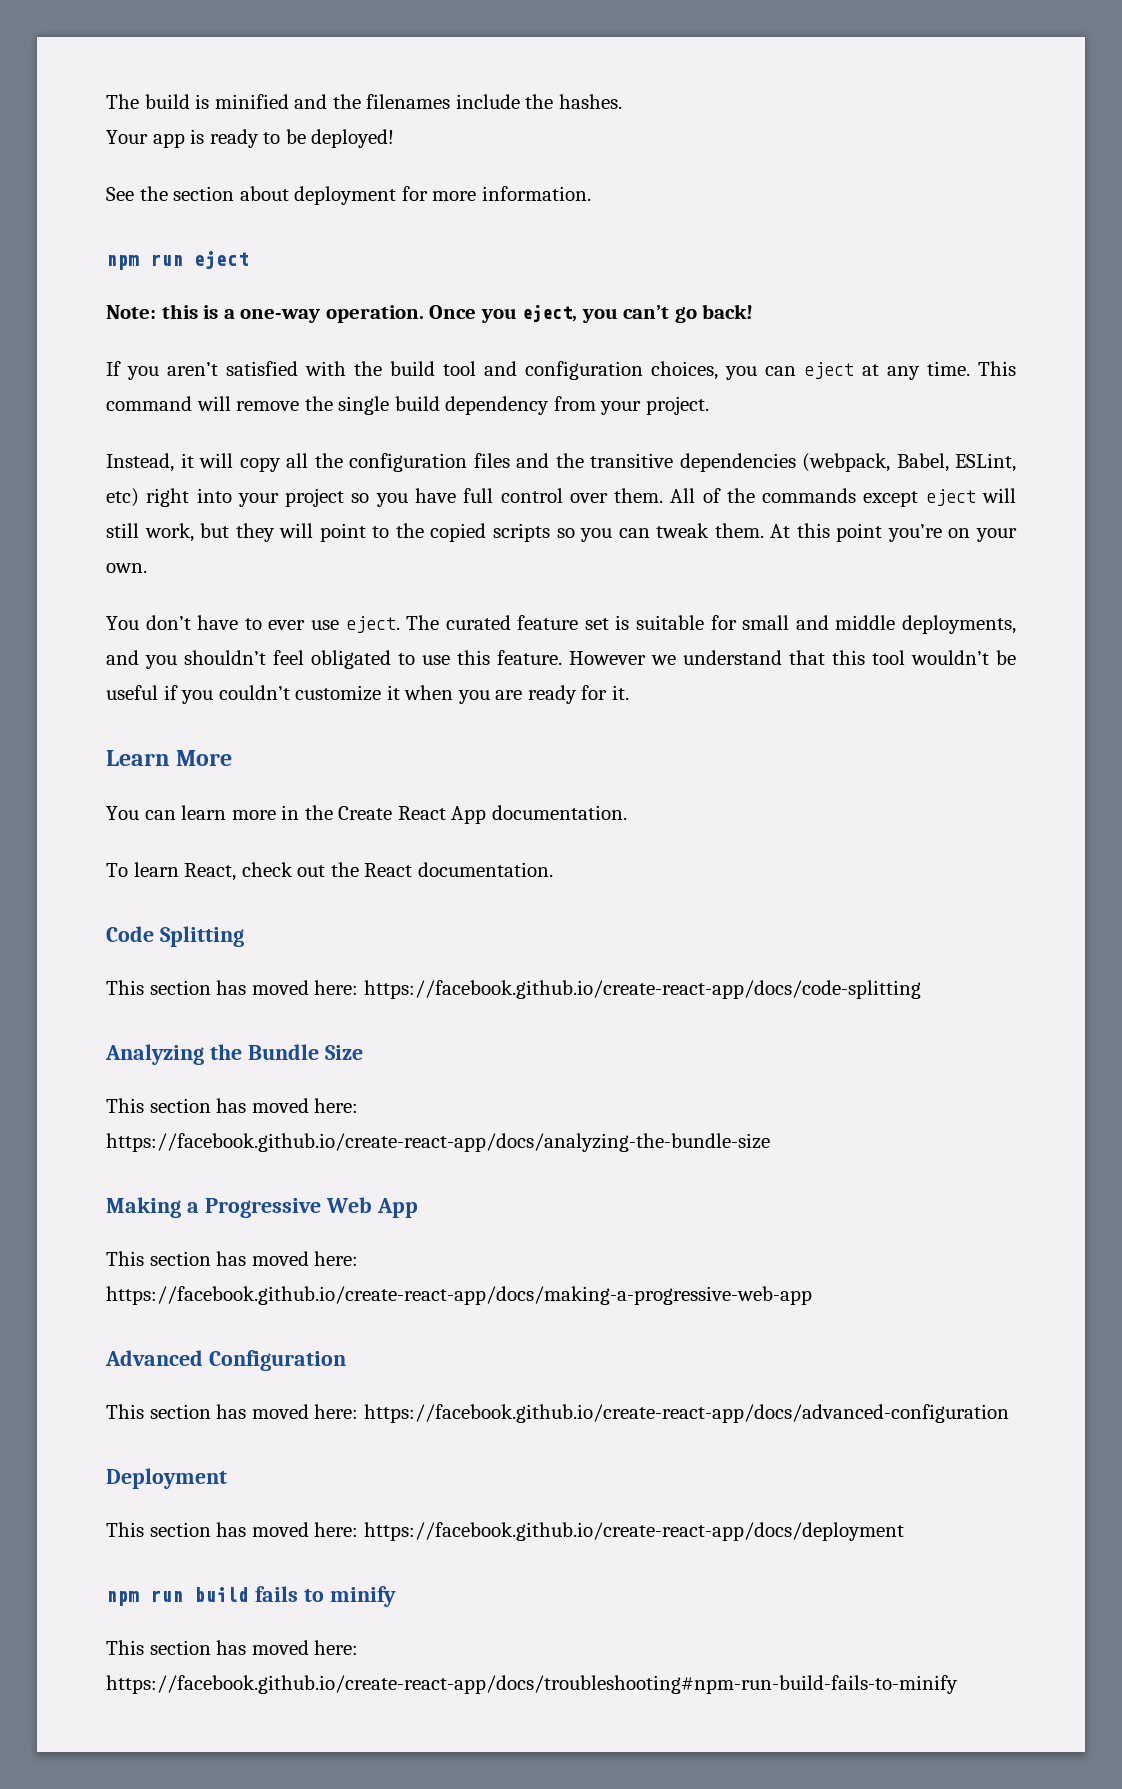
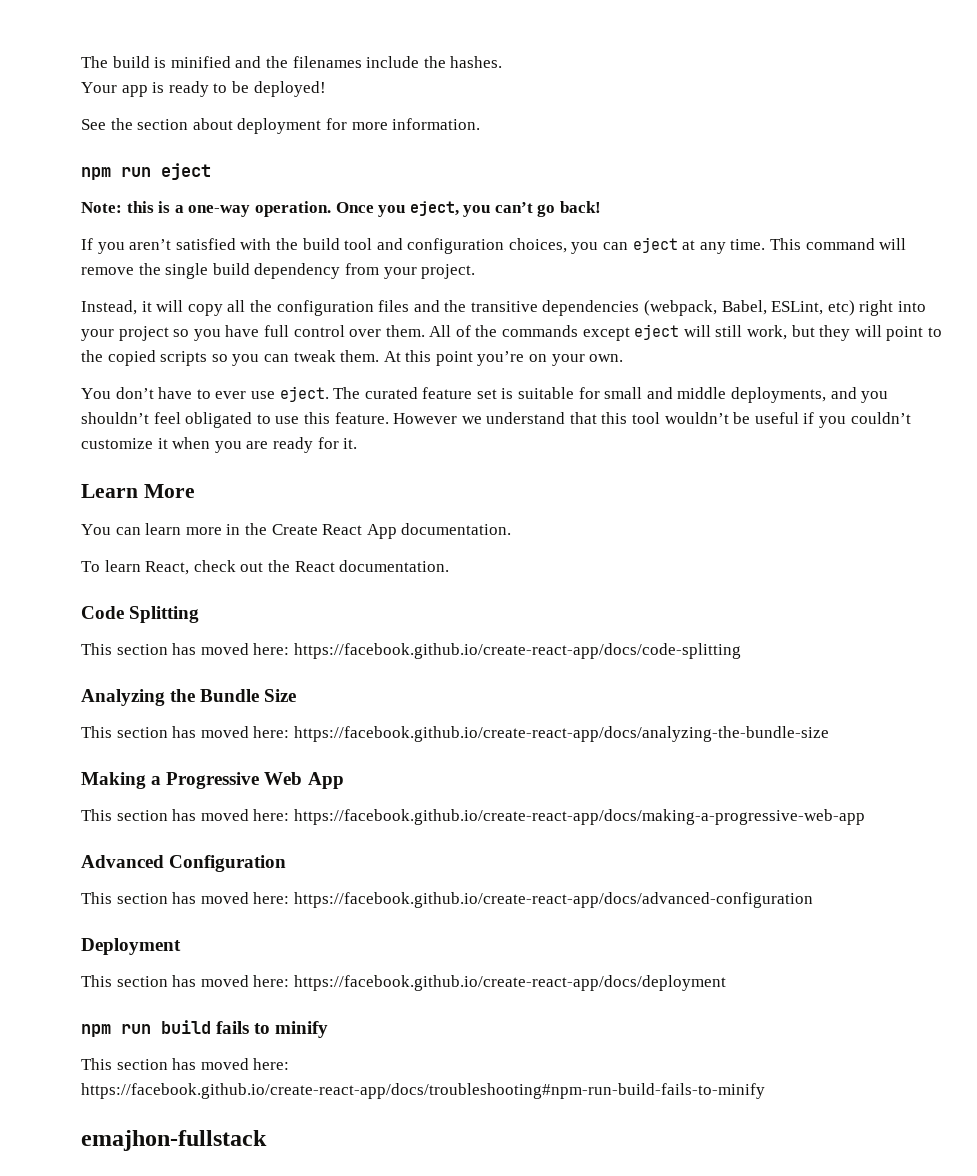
+ emajhon-fullstack

